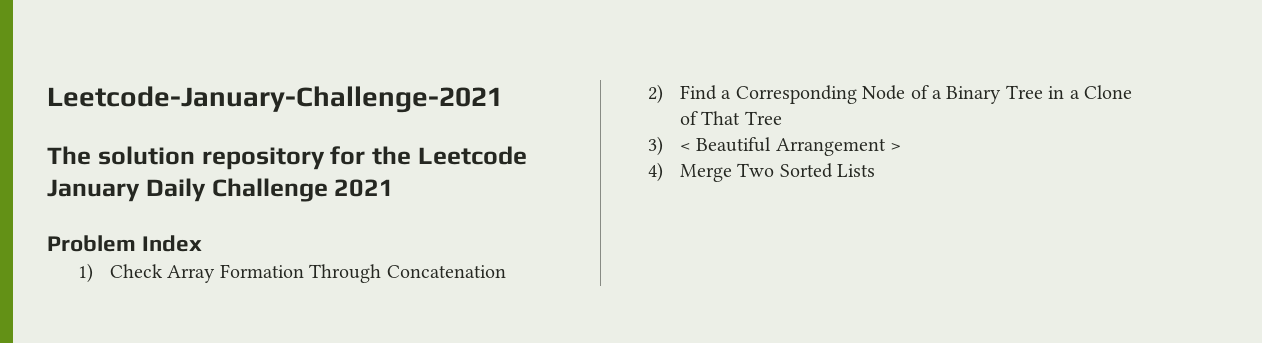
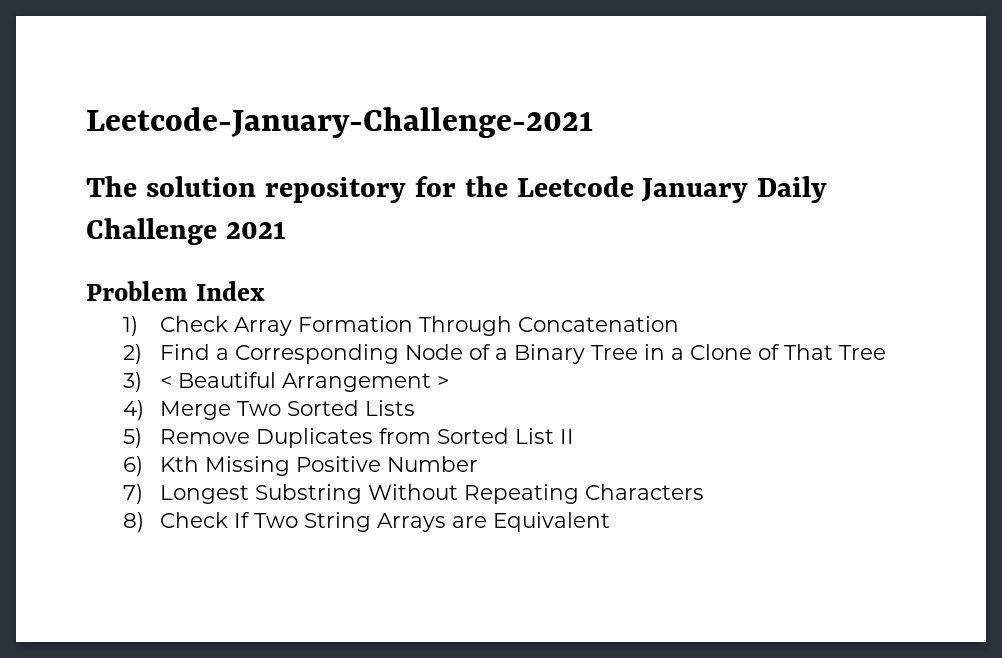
+ 5) Remove Duplicates from Sorted List II
+ 6) Kth Missing Positive Number
+ 7) Longest Substring Without Repeating Characters
+ 8) Check If Two String Arrays are Equivalent

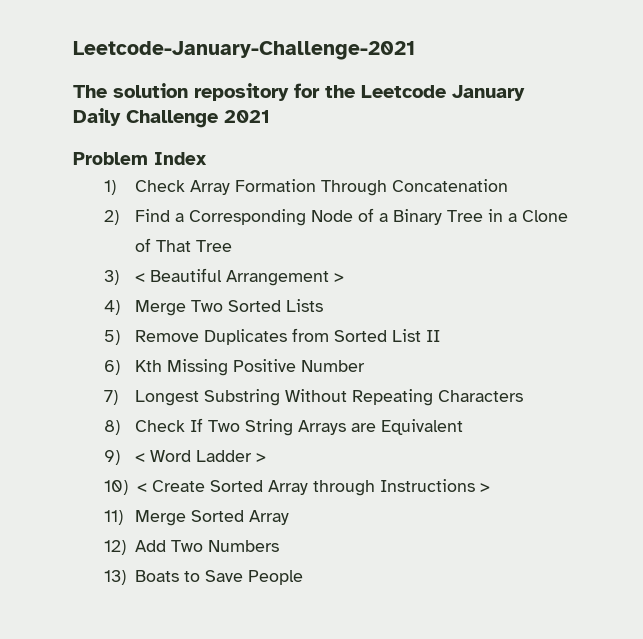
+ 9) < Word Ladder >
+ 10) < Create Sorted Array through Instructions >
+ 11) Merge Sorted Array
+ 12) Add Two Numbers
+ 13) Boats to Save People

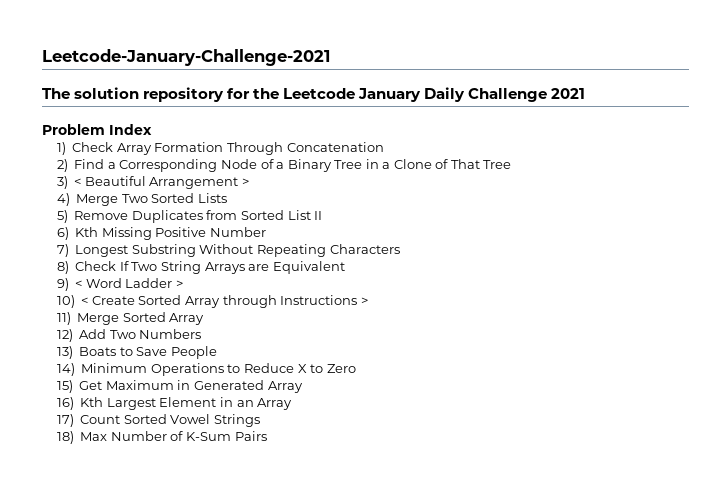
+ 14) Minimum Operations to Reduce X to Zero
+ 15) Get Maximum in Generated Array
+ 16) Kth Largest Element in an Array
+ 17) Count Sorted Vowel Strings
+ 18) Max Number of K-Sum Pairs

